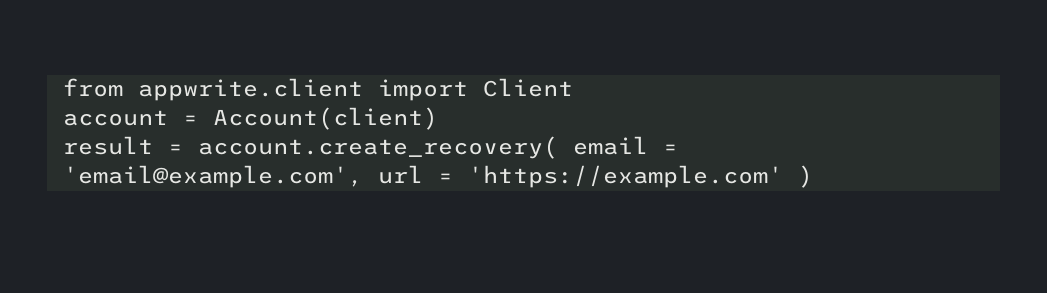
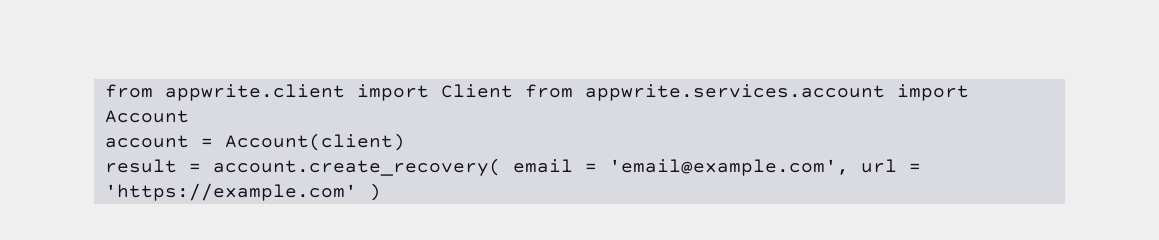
- from appwrite.client import Client
+ from appwrite.client import Client from appwrite.services.account import Account

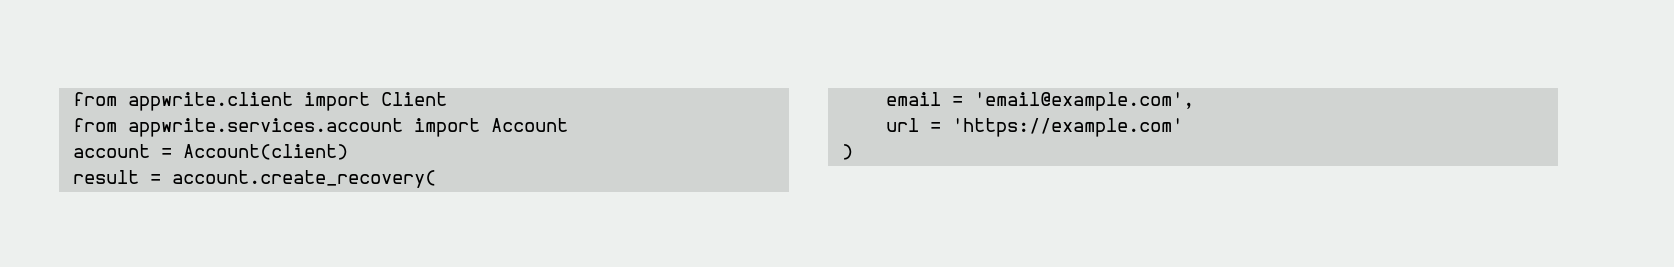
- from appwrite.client import Client from appwrite.services.account import Account
+ from appwrite.client import Client
+ from appwrite.services.account import Account
- result = account.create_recovery( email = 'email@example.com', url = 'https://example.com' )
+ result = account.create_recovery(
+ email = 'email@example.com',
+ url = 'https://example.com'
+ )

